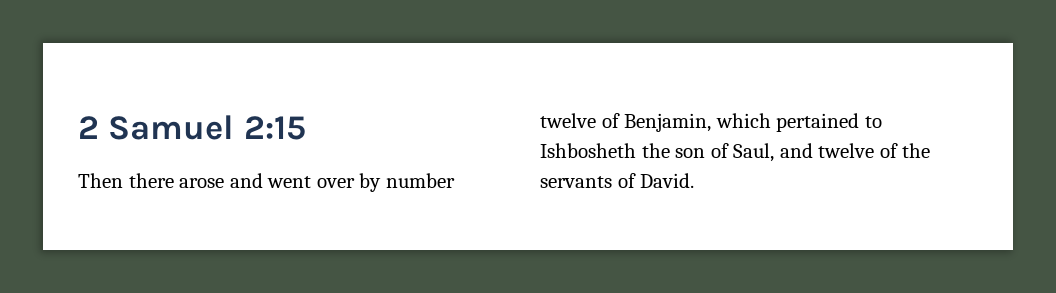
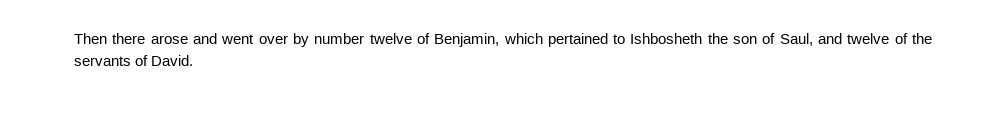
- 2 Samuel 2:15

